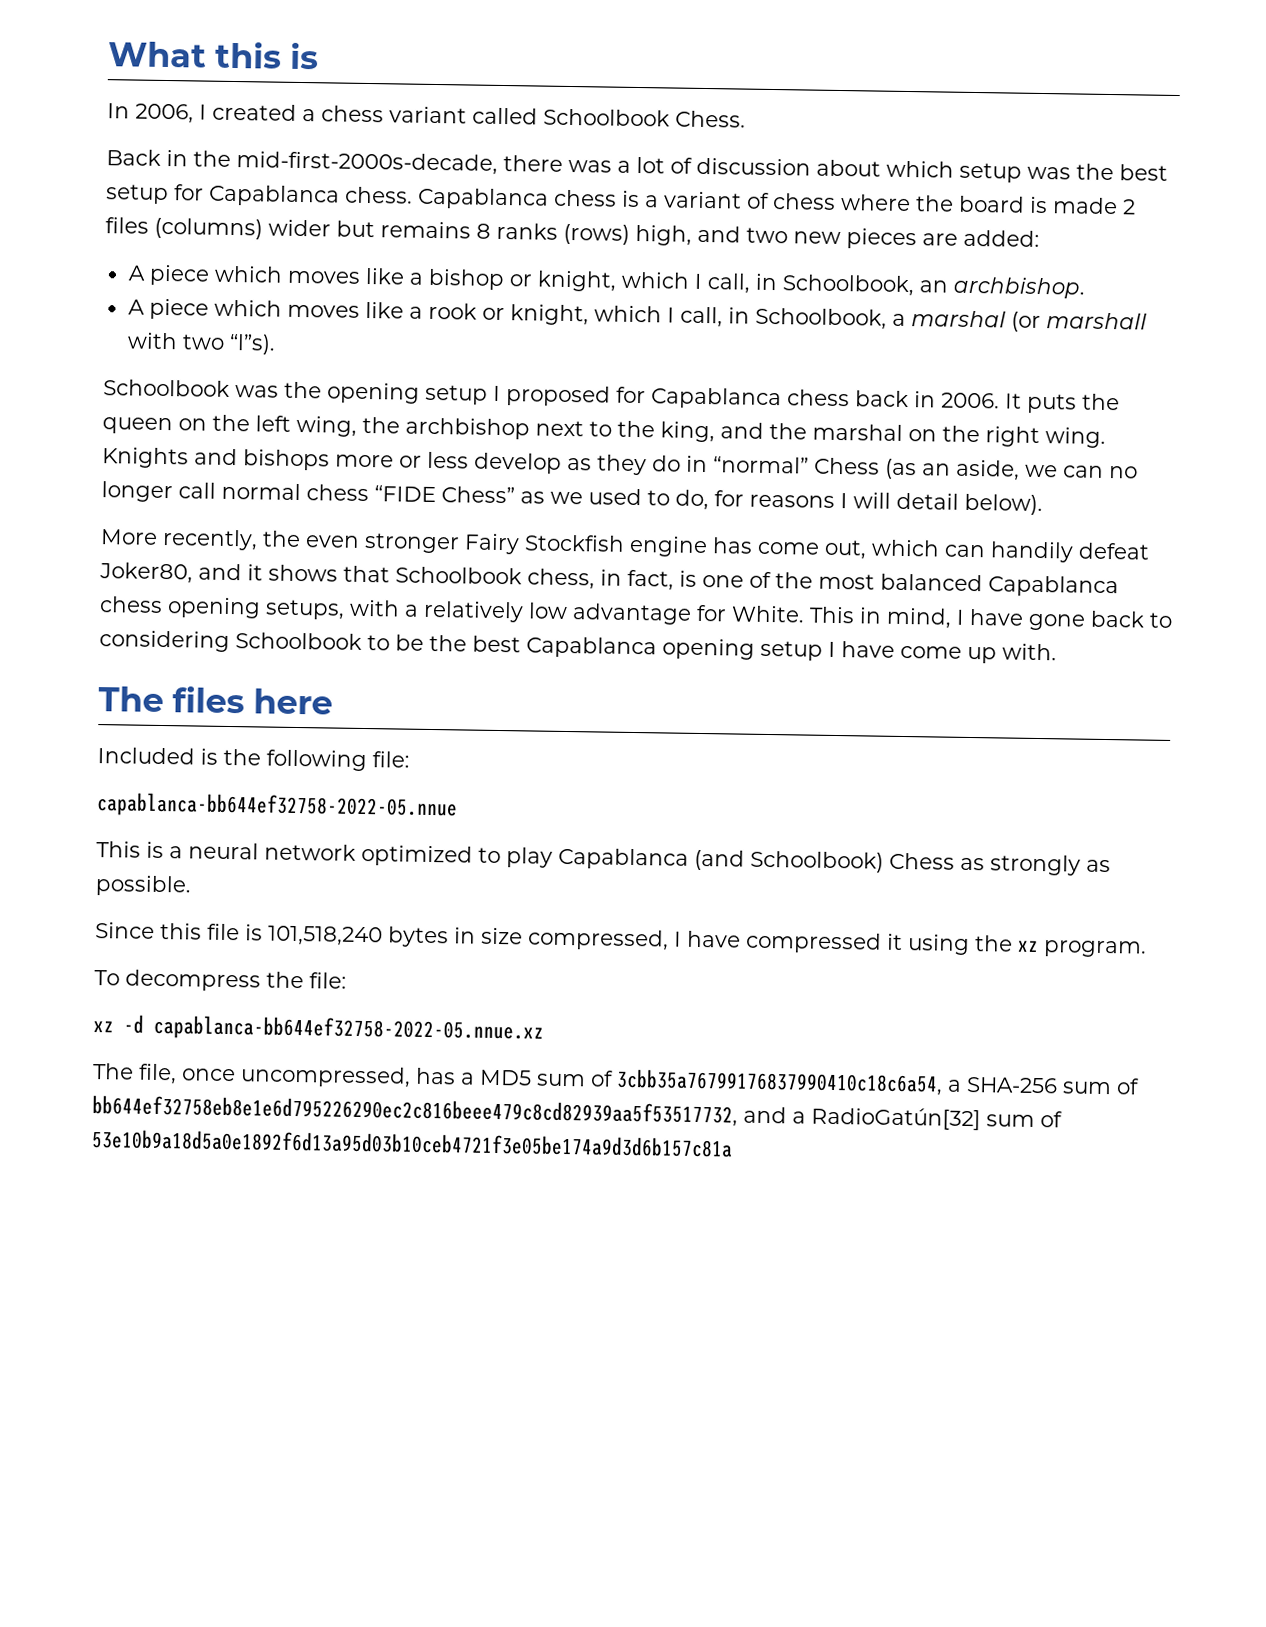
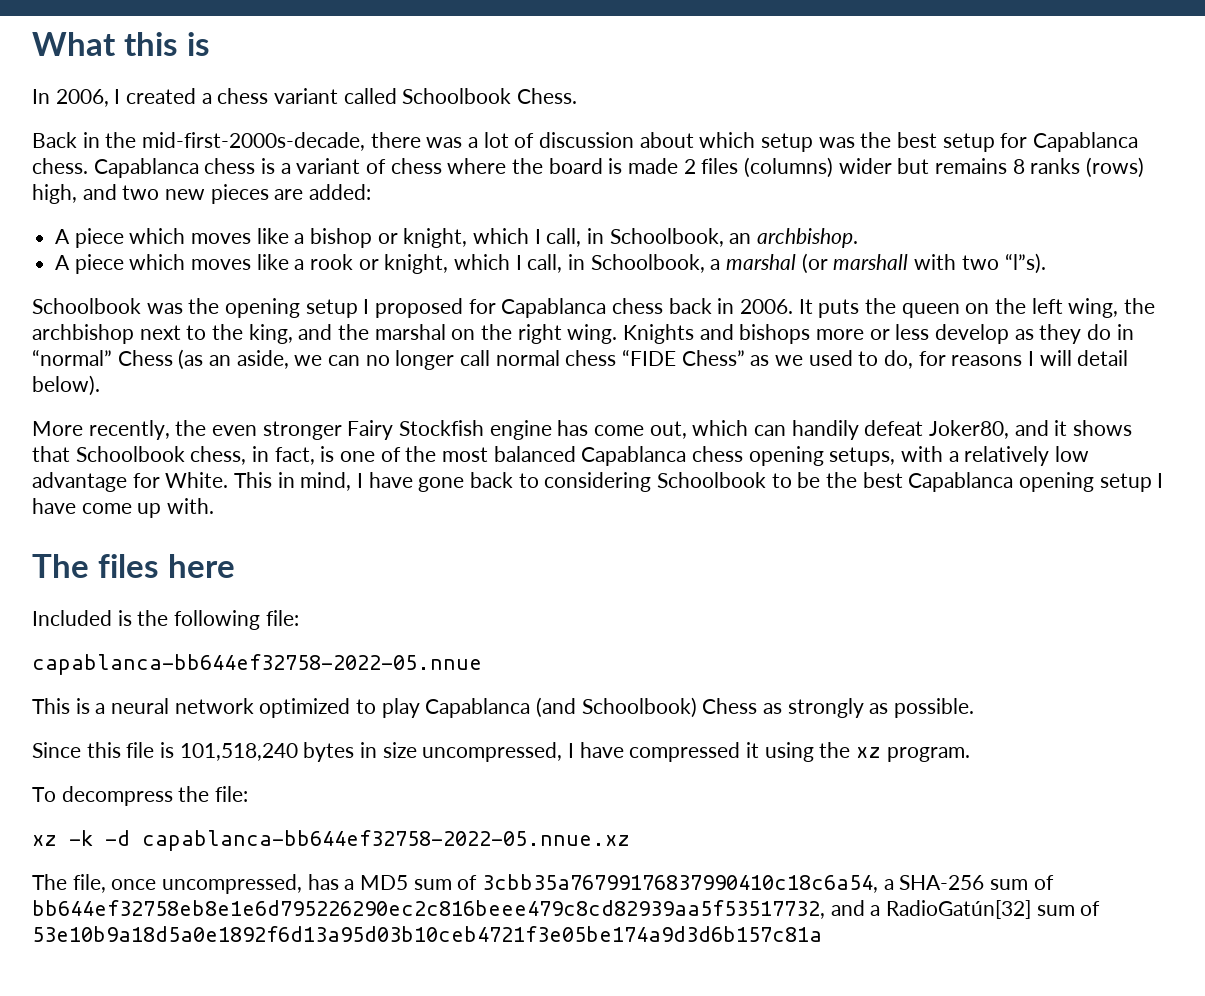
- Since this file is 101,518,240 bytes in size compressed, I have compressed it using the xz program.
+ Since this file is 101,518,240 bytes in size uncompressed, I have compressed it using the xz program.
- xz -d capablanca-bb644ef32758-2022-05.nnue.xz
+ xz -k -d capablanca-bb644ef32758-2022-05.nnue.xz

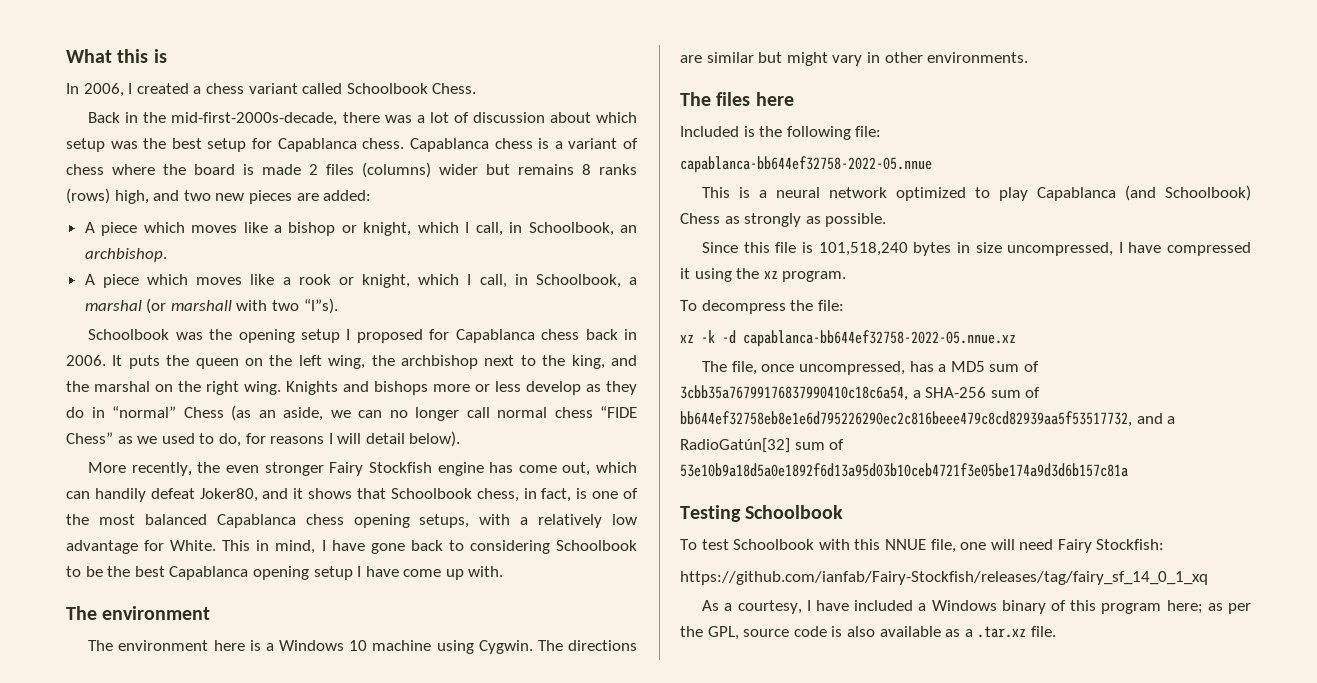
  This in mind, I have gone back to considering Schoolbook to be the best Capablanca opening setup I have come up with.
+ The environment
+ The environment here is a Windows 10 machine using Cygwin. The directions are similar but might vary in other environments.
+ Testing Schoolbook
+ To test Schoolbook with this NNUE file, one will need Fairy Stockfish:
+ https://github.com/ianfab/Fairy-Stockfish/releases/tag/fairy_sf_14_0_1_xq
+ As a courtesy, I have included a Windows binary of this program here; as per the GPL, source code is also available as a .tar.xz file.

